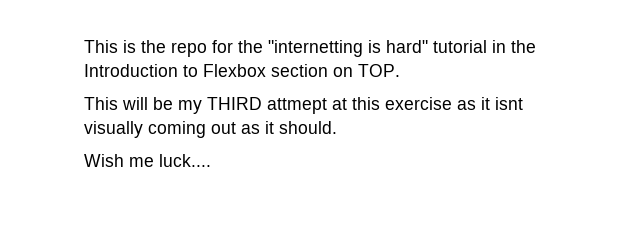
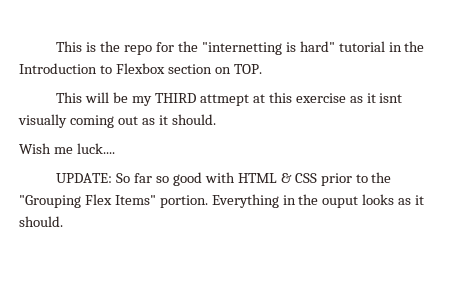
+ UPDATE: So far so good with HTML & CSS prior to the "Grouping Flex Items" portion. Everything in the ouput looks as it should.

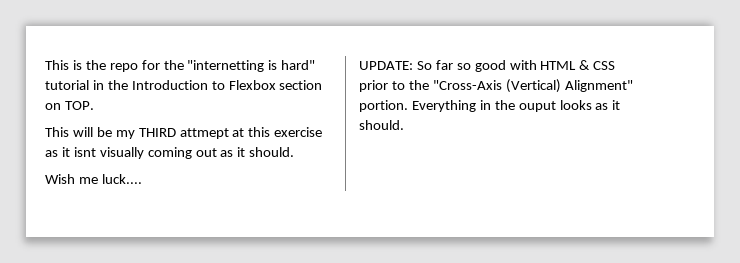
- UPDATE: So far so good with HTML & CSS prior to the "Grouping Flex Items" portion.
+ UPDATE: So far so good with HTML & CSS prior to the "Cross-Axis (Vertical) Alignment" portion.

